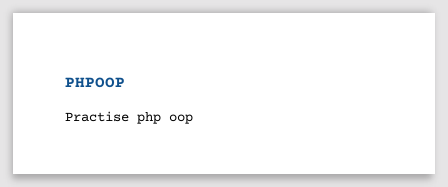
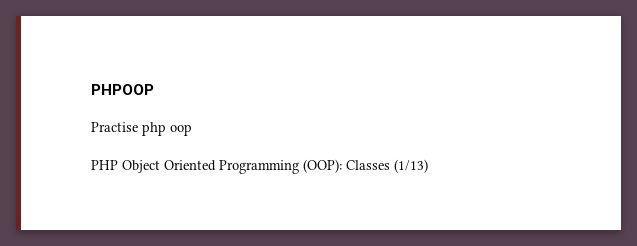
+ PHP Object Oriented Programming (OOP): Classes (1/13)

